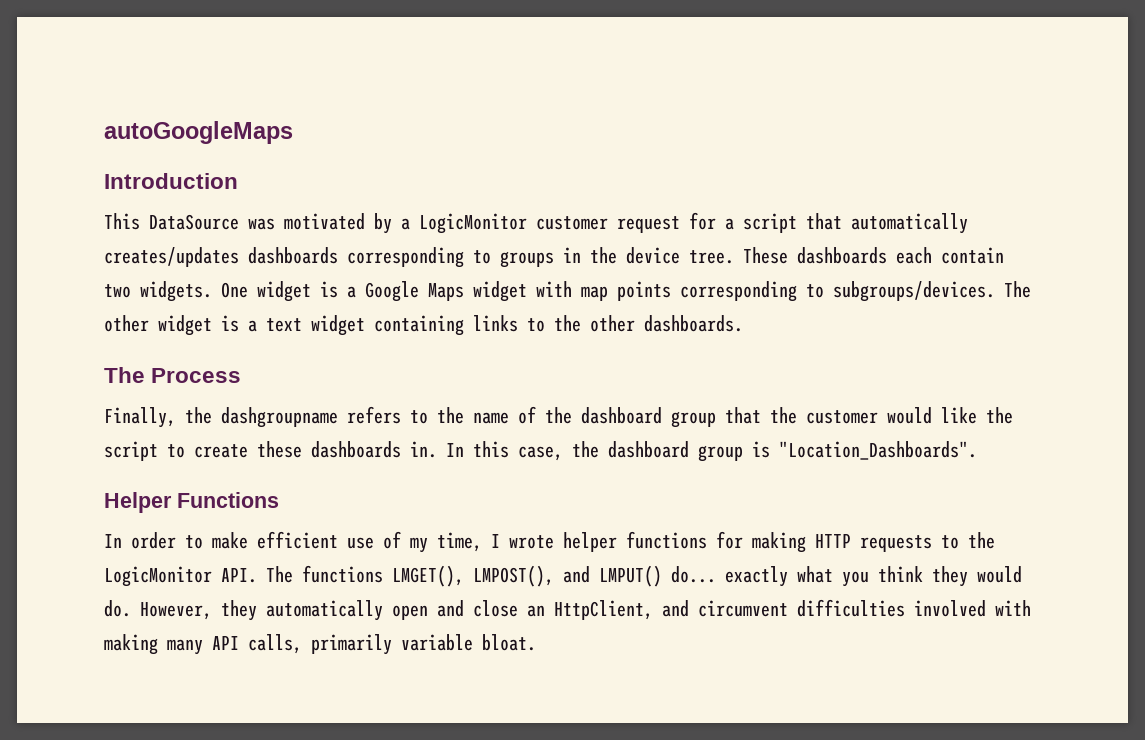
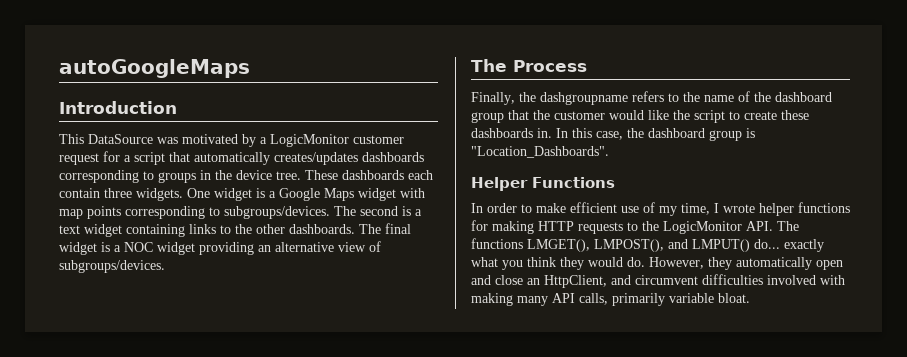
- These dashboards each contain two widgets.
+ These dashboards each contain three widgets.
- The other widget is a text widget containing links to the other dashboards.
+ The second is a text widget containing links to the other dashboards. The final widget is a NOC widget providing an alternative view of subgroups/devices.

